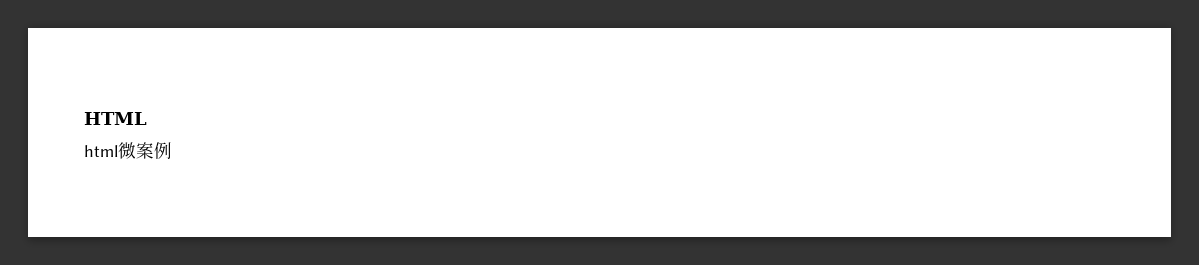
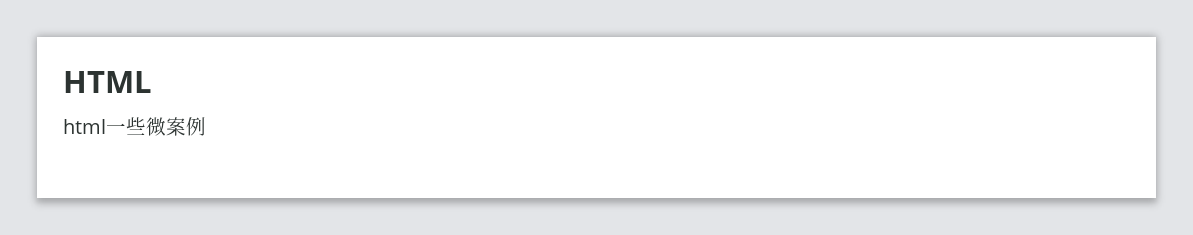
- html微案例
+ html一些微案例

